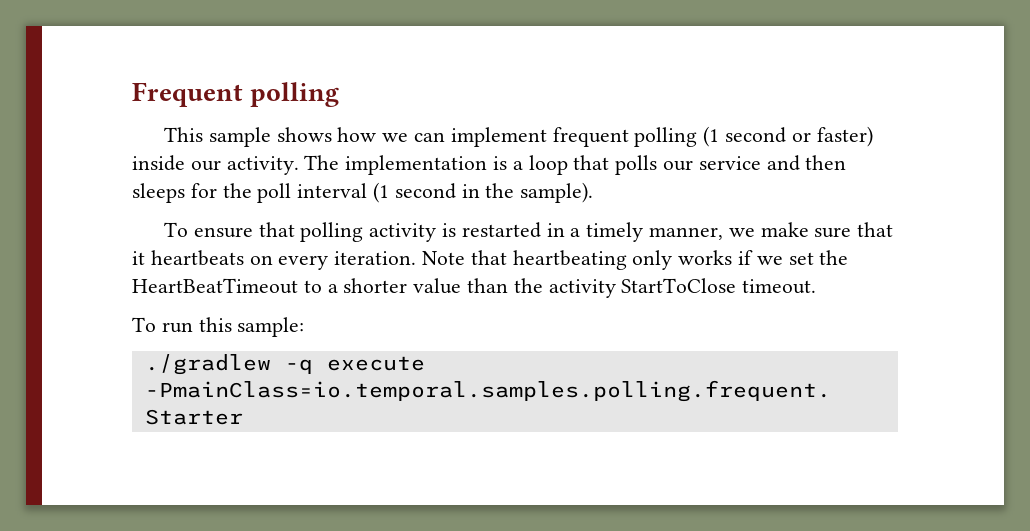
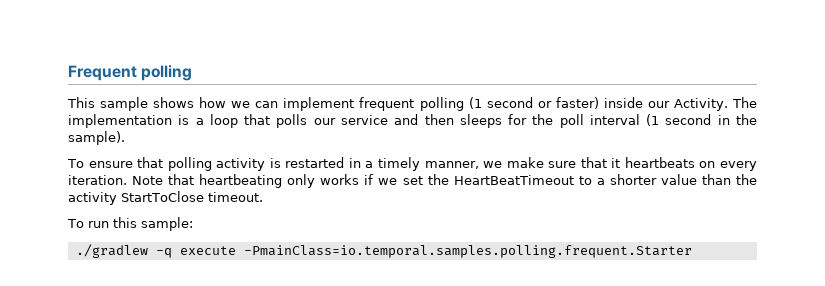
- This sample shows how we can implement frequent polling (1 second or faster) inside our activity.
+ This sample shows how we can implement frequent polling (1 second or faster) inside our Activity.

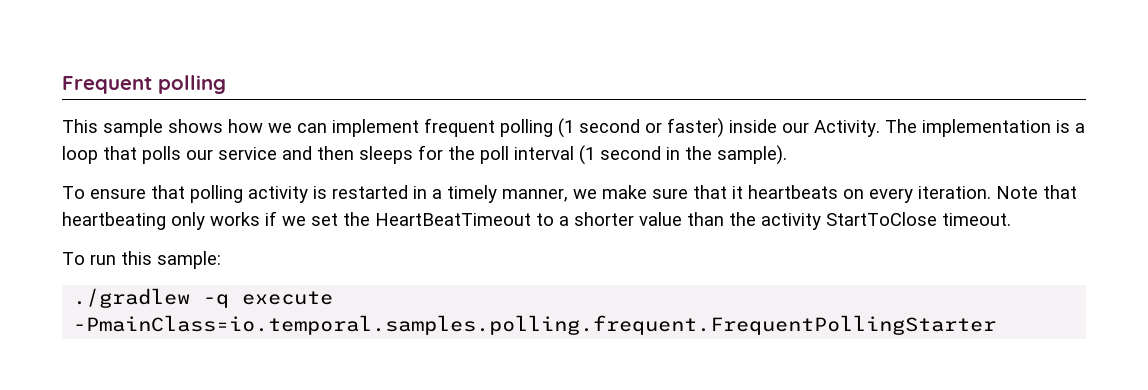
- ./gradlew -q execute -PmainClass=io.temporal.samples.polling.frequent.Starter
+ ./gradlew -q execute -PmainClass=io.temporal.samples.polling.frequent.FrequentPollingStarter

